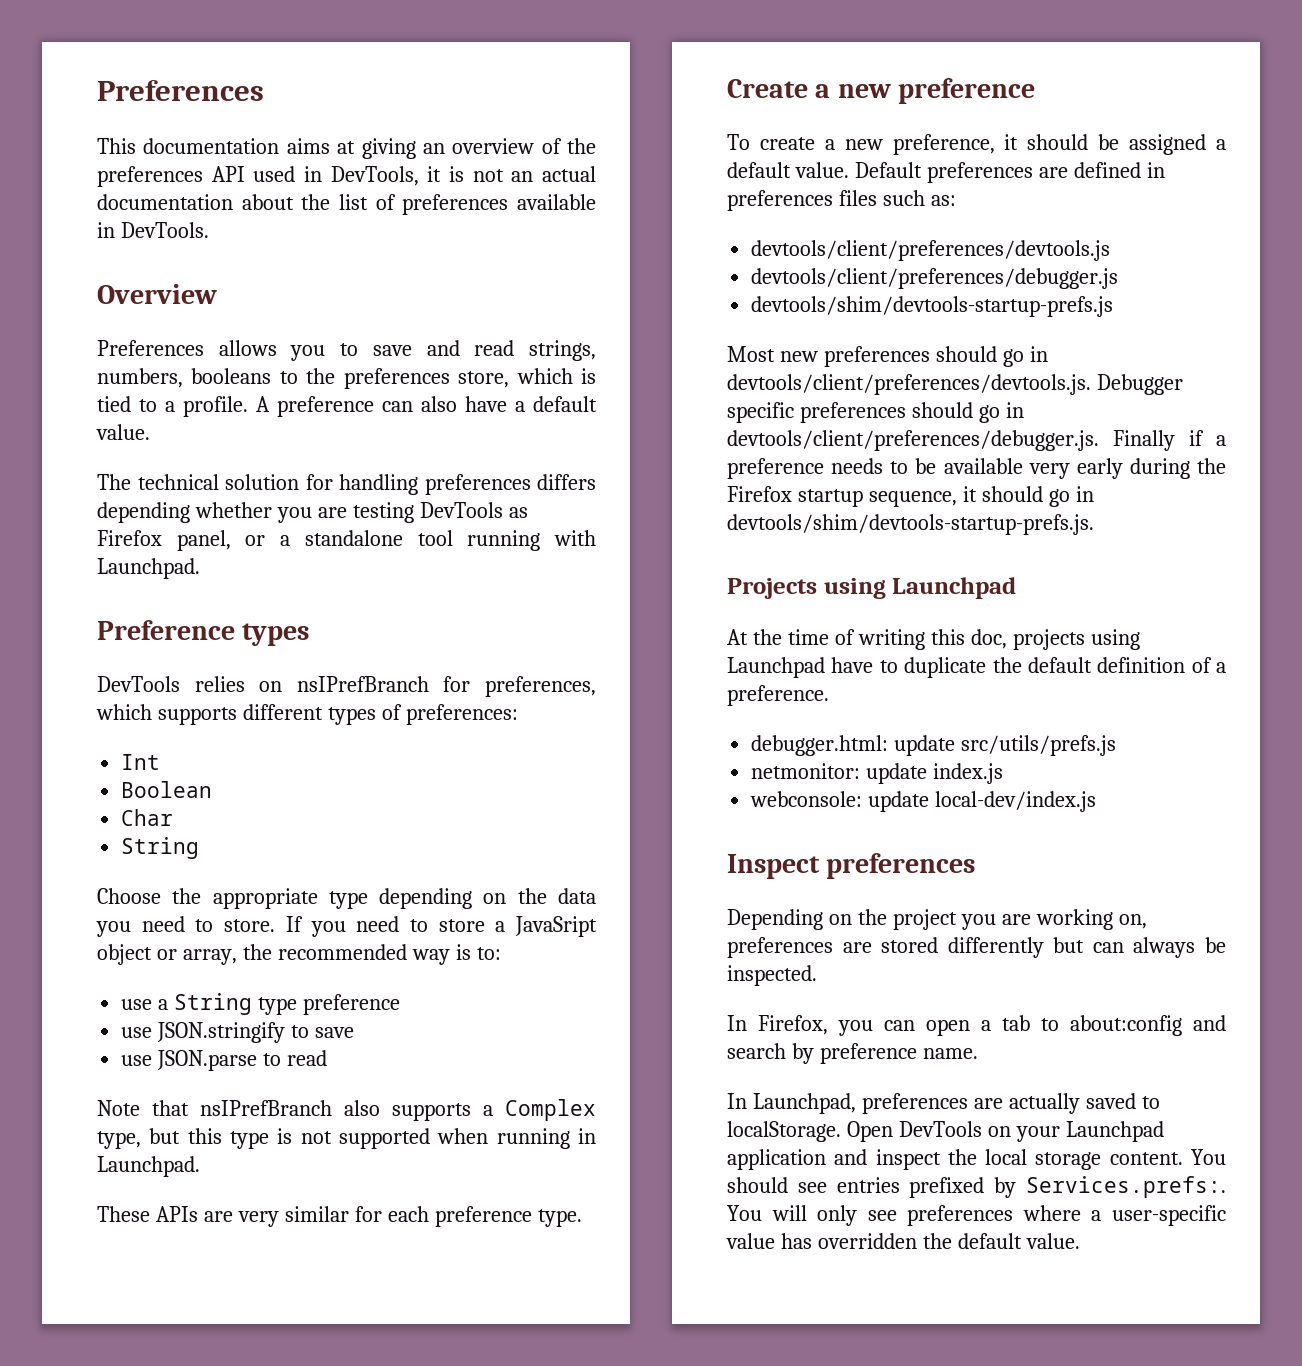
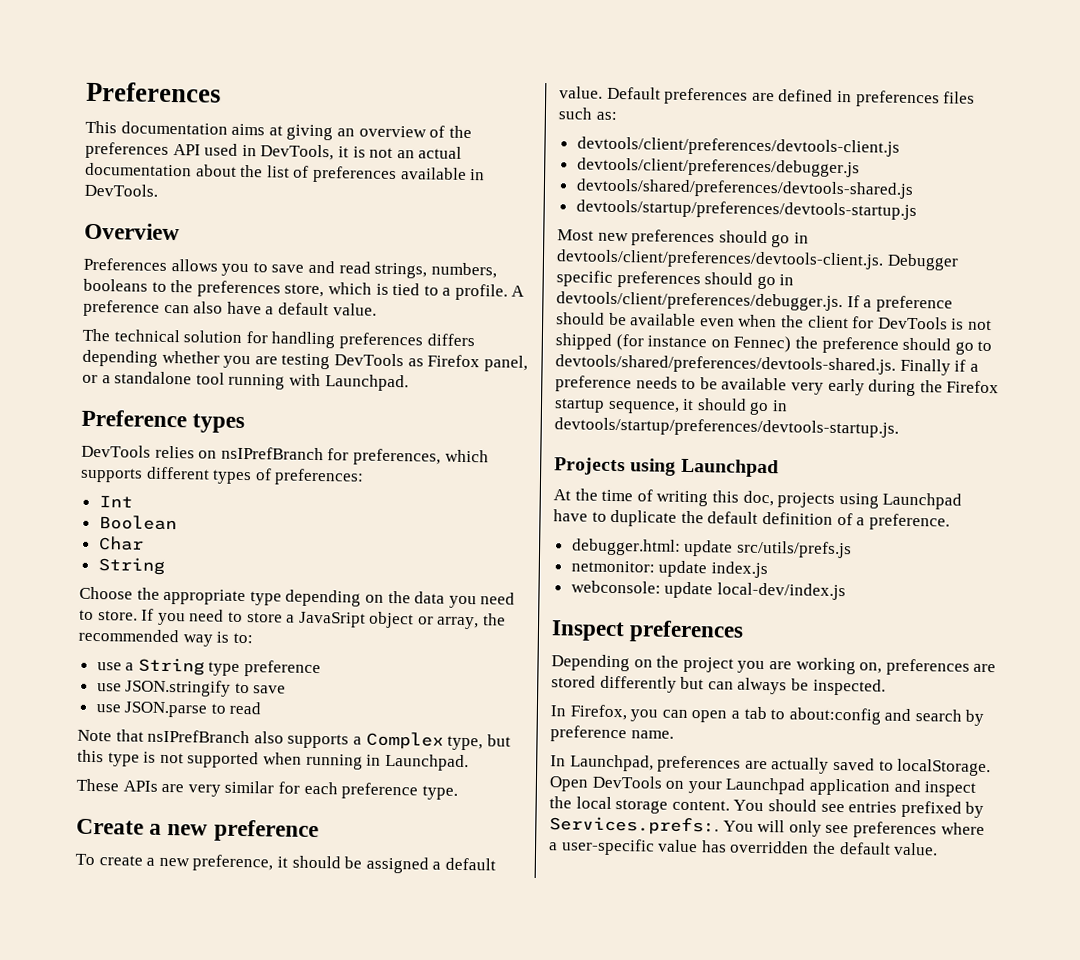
- devtools/client/preferences/devtools.js
+ devtools/client/preferences/devtools-client.js
- devtools/shim/devtools-startup-prefs.js
+ devtools/shared/preferences/devtools-shared.js
+ devtools/startup/preferences/devtools-startup.js
- Most new preferences should go in devtools/client/preferences/devtools.js. Debugger specific preferences should go in devtools/client/preferences/debugger.js. Finally if a preference needs to be available very early during the Firefox startup sequence, it should go in devtools/shim/devtools-startup-prefs.js.
+ Most new preferences should go in devtools/client/preferences/devtools-client.js. Debugger specific preferences should go in devtools/client/preferences/debugger.js. If a preference should be available even when the client for DevTools is not shipped (for instance on Fennec) the preference should go to devtools/shared/preferences/devtools-shared.js. Finally if a preference needs to be available very early during the Firefox startup sequence, it should go in devtools/startup/preferences/devtools-startup.js.

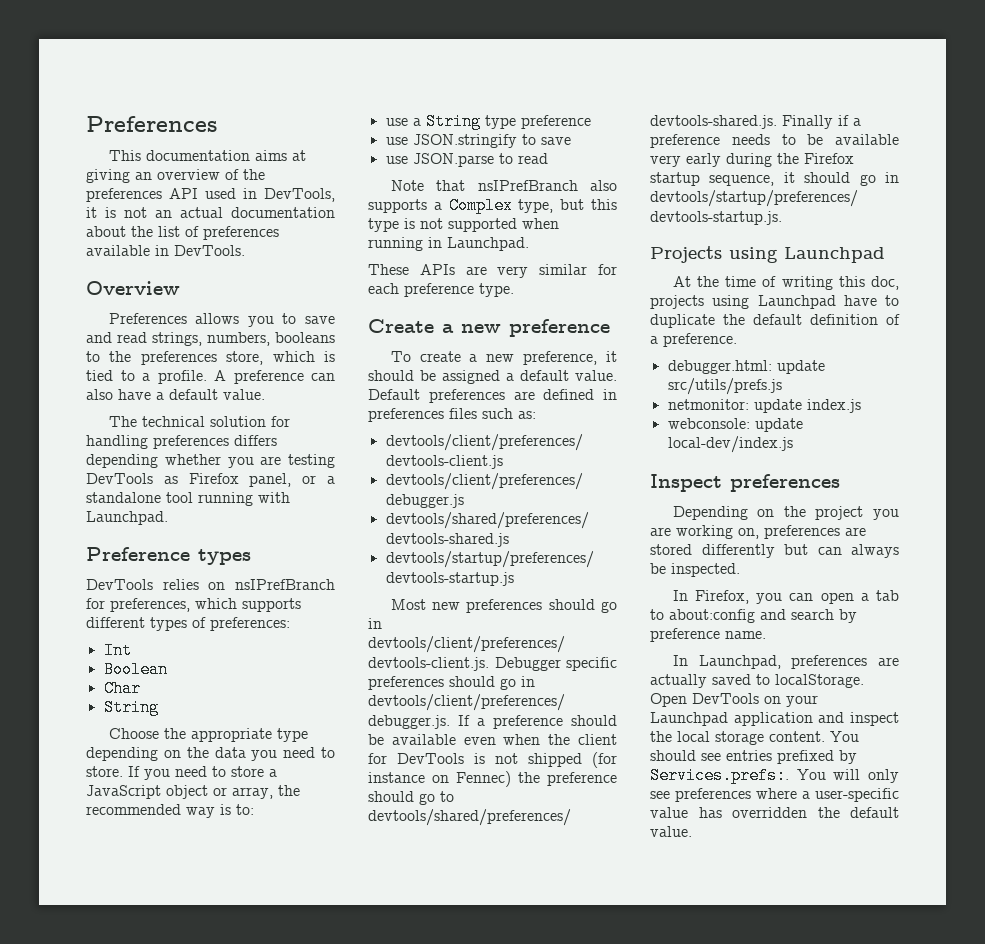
- If you need to store a JavaSript object or array, the recommended way is to:
+ If you need to store a JavaScript object or array, the recommended way is to:

